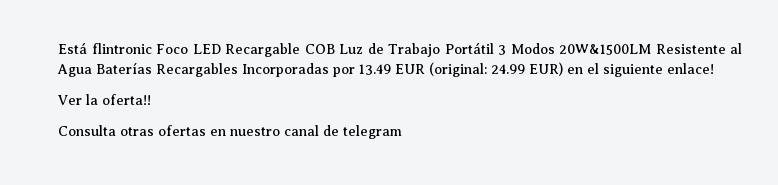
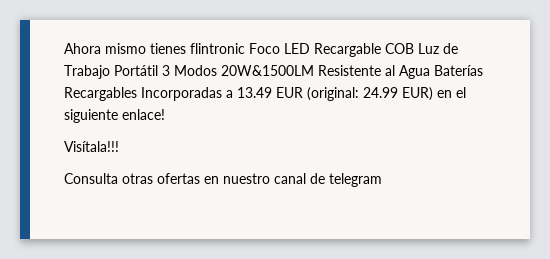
- Está flintronic Foco LED Recargable COB Luz de Trabajo Portátil 3 Modos 20W&1500LM Resistente al Agua Baterías Recargables Incorporadas por 13.49 EUR (original: 24.99 EUR) en el siguiente enlace!
+ Ahora mismo tienes flintronic Foco LED Recargable COB Luz de Trabajo Portátil 3 Modos 20W&1500LM Resistente al Agua Baterías Recargables Incorporadas a 13.49 EUR (original: 24.99 EUR) en el siguiente enlace!
- Ver la oferta!!
+ Visítala!!!

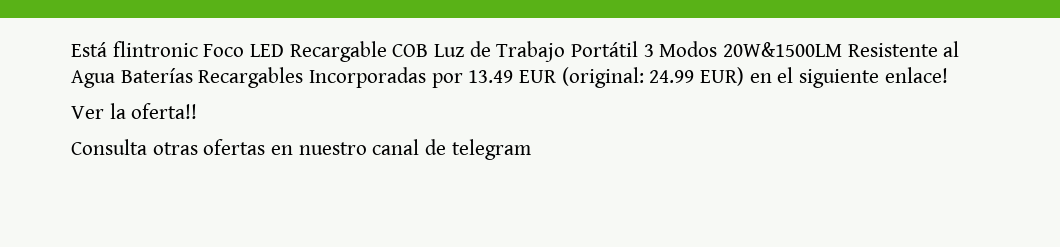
- Ahora mismo tienes flintronic Foco LED Recargable COB Luz de Trabajo Portátil 3 Modos 20W&1500LM Resistente al Agua Baterías Recargables Incorporadas a 13.49 EUR (original: 24.99 EUR) en el siguiente enlace!
+ Está flintronic Foco LED Recargable COB Luz de Trabajo Portátil 3 Modos 20W&1500LM Resistente al Agua Baterías Recargables Incorporadas por 13.49 EUR (original: 24.99 EUR) en el siguiente enlace!
- Visítala!!!
+ Ver la oferta!!

